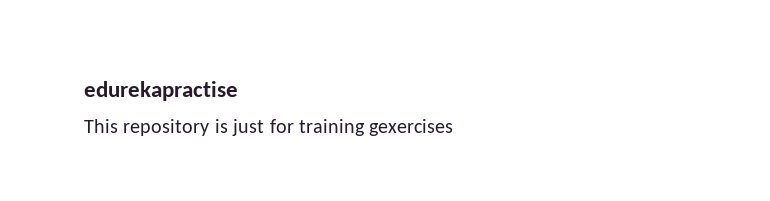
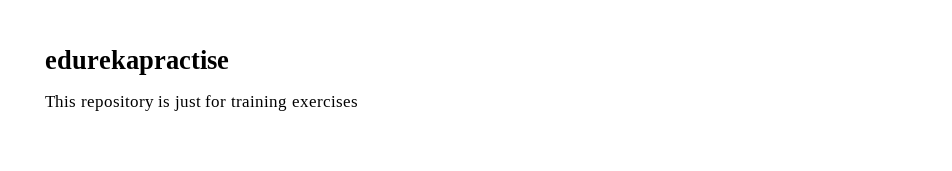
- This repository is just for training gexercises
+ This repository is just for training exercises

